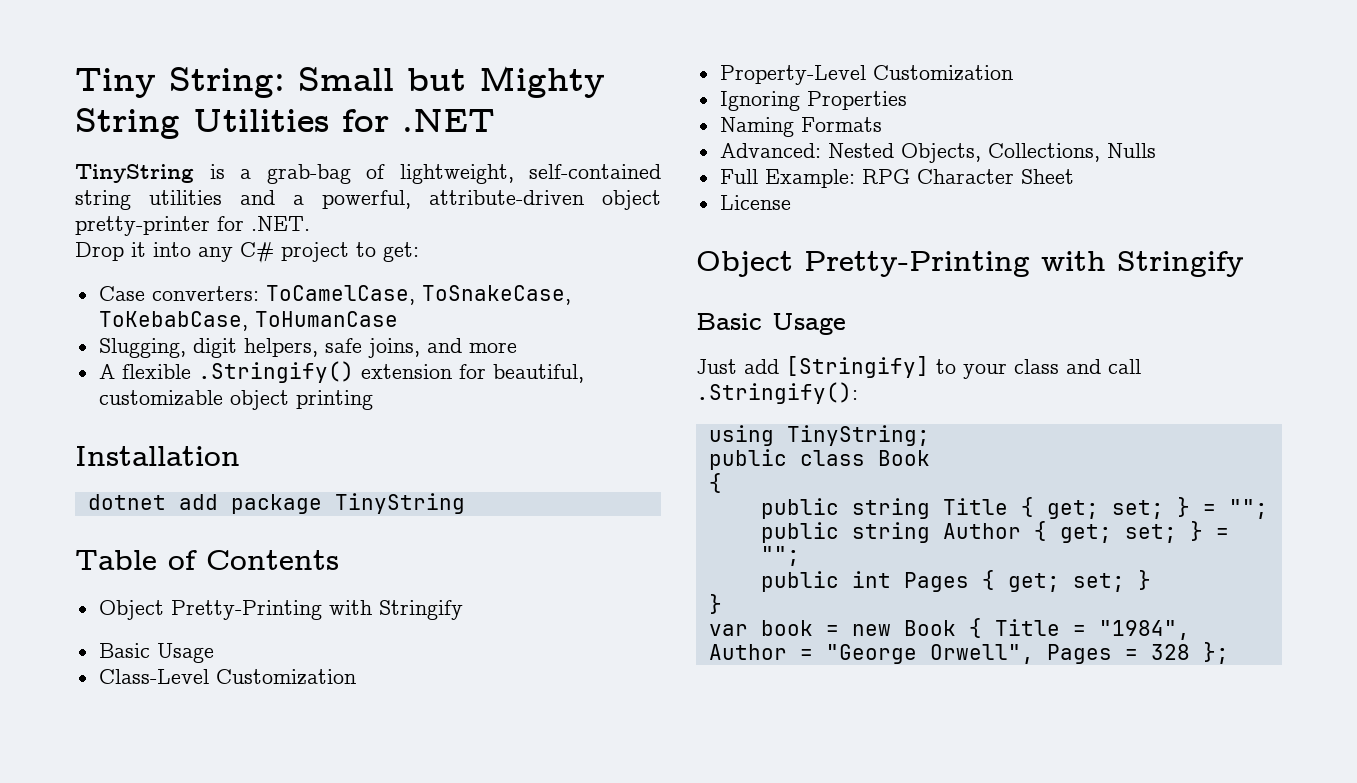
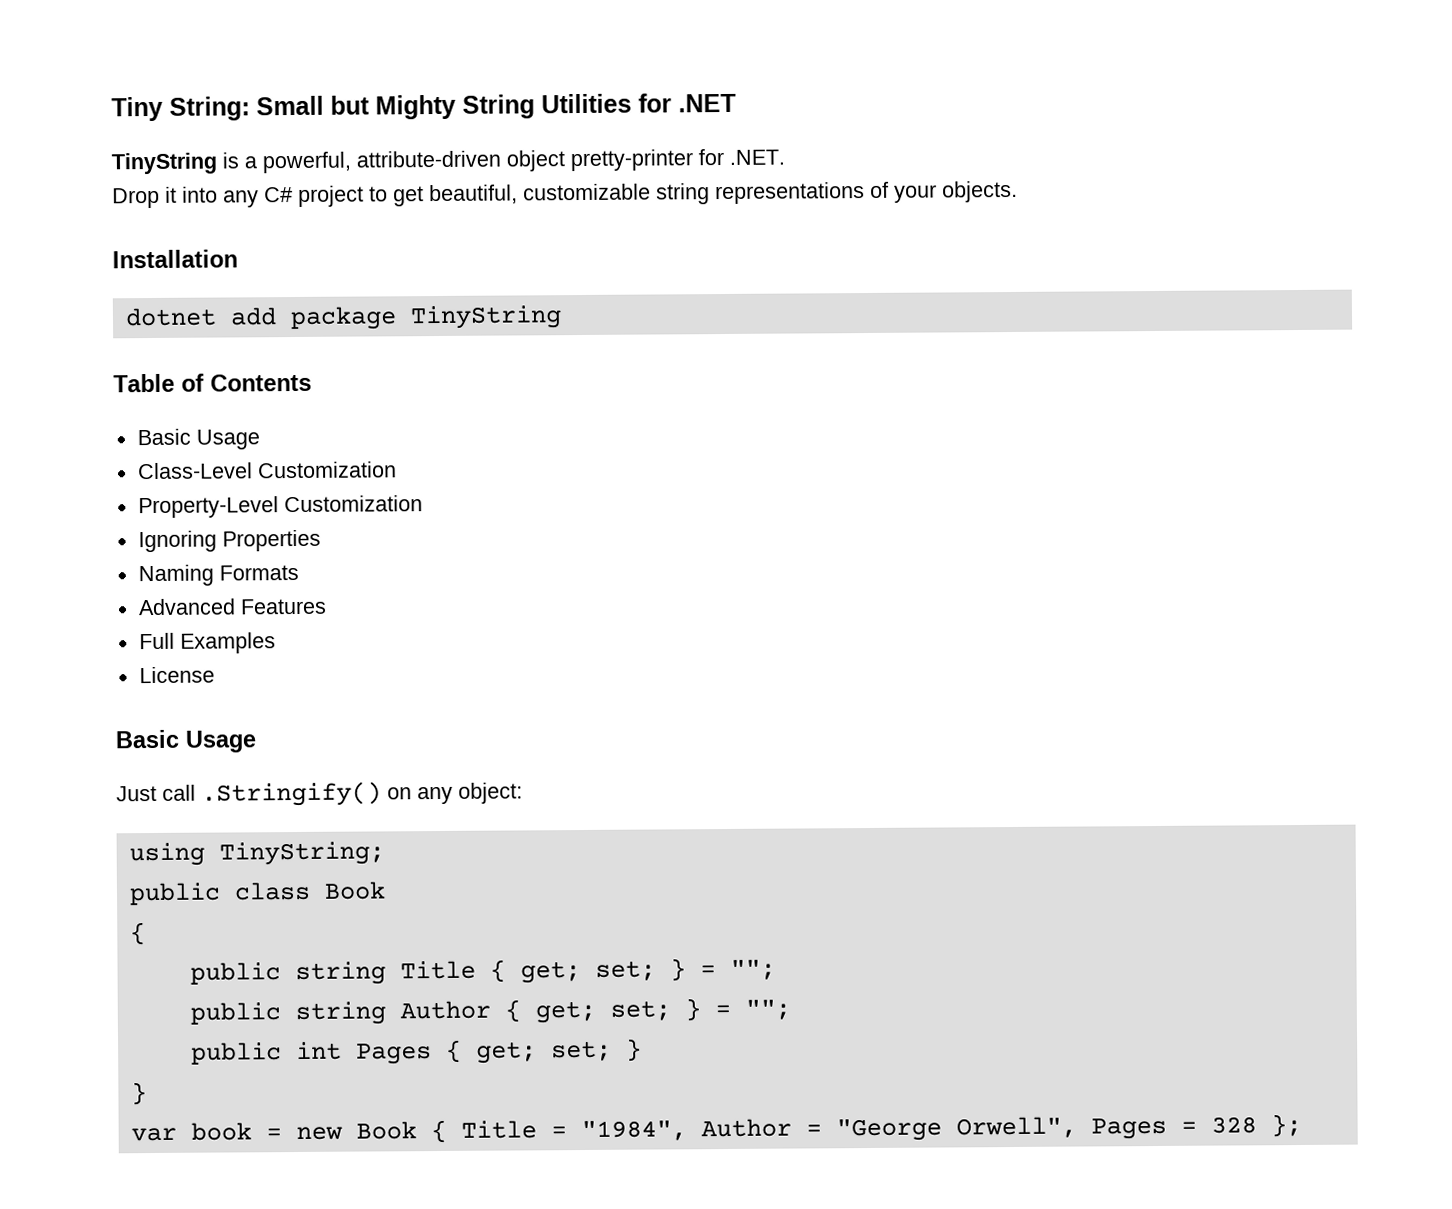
- TinyString is a grab-bag of lightweight, self-contained string utilities and a powerful, attribute-driven object pretty-printer for .NET.
+ TinyString is a powerful, attribute-driven object pretty-printer for .NET.
- Drop it into any C# project to get:
- Case converters: ToCamelCase, ToSnakeCase, ToKebabCase, ToHumanCase
- Slugging, digit helpers, safe joins, and more
- A flexible .Stringify() extension for beautiful, customizable object printing
+ Drop it into any C# project to get beautiful, customizable string representations of your objects.
  Table of Contents
- Object Pretty-Printing with Stringify
- Advanced: Nested Objects, Collections, Nulls
- Full Example: RPG Character Sheet
+ Advanced Features
+ Full Examples
  License
- Object Pretty-Printing with Stringify
  Basic Usage
- Just add [Stringify] to your class and call .Stringify():
+ Just call .Stringify() on any object:

